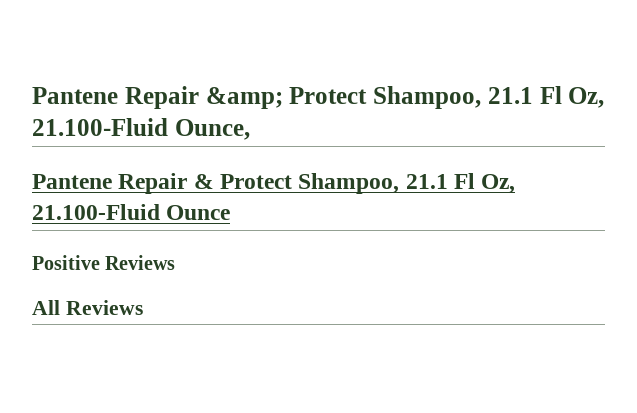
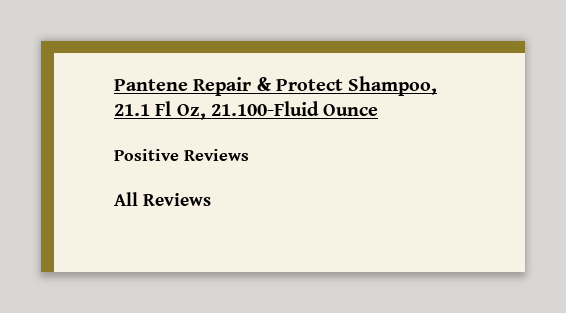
- Pantene Repair &amp; Protect Shampoo, 21.1 Fl Oz, 21.100-Fluid Ounce,

